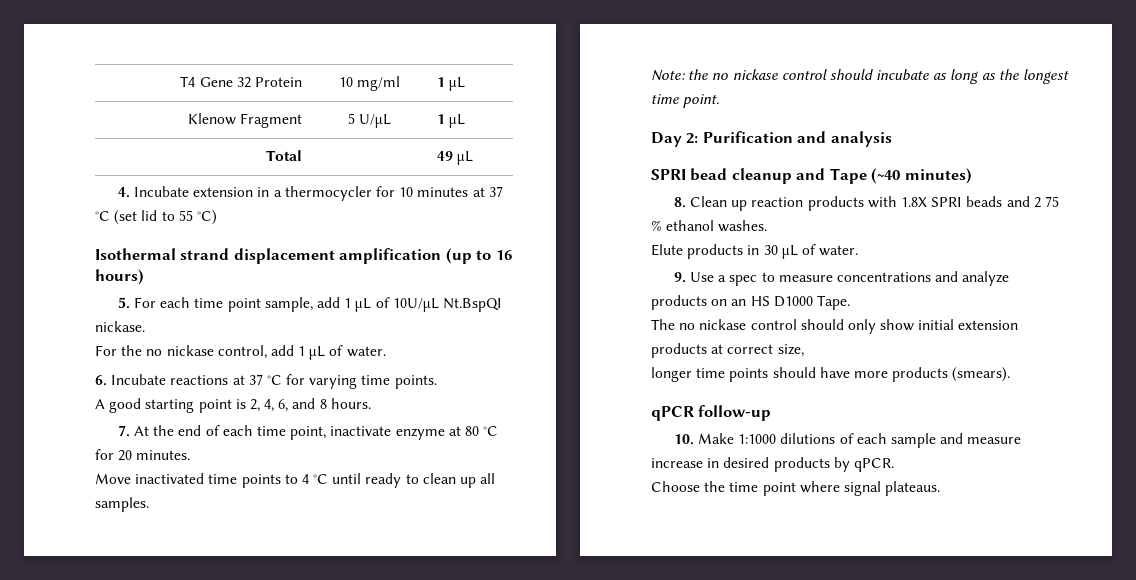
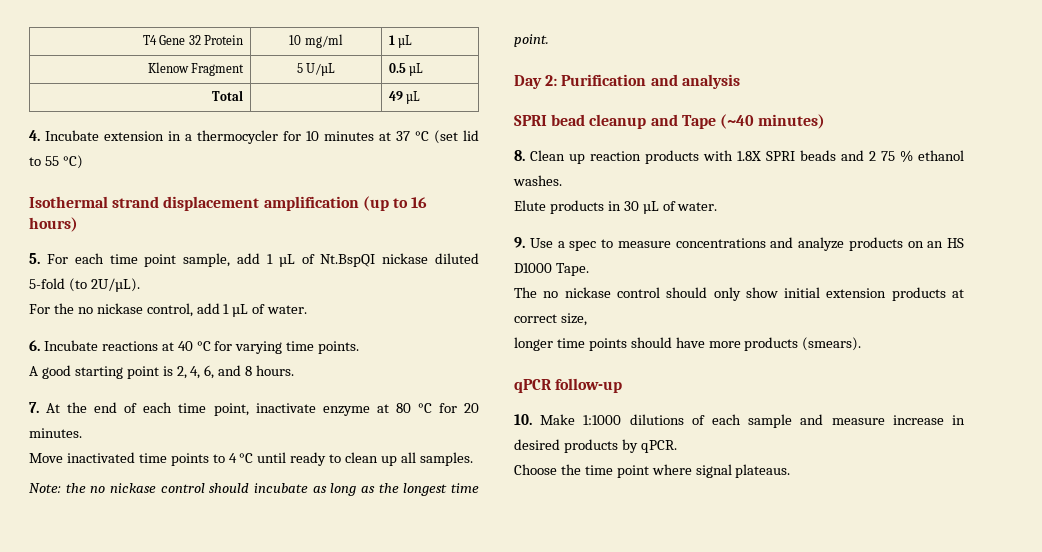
- Klenow Fragment | 5 U/µL | 1 µL
+ Klenow Fragment | 5 U/µL | 0.5 µL
- 5. For each time point sample, add 1 µL of 10U/µL Nt.BspQI nickase.
+ 5. For each time point sample, add 1 µL of Nt.BspQI nickase diluted 5-fold (to 2U/µL).
- 6. Incubate reactions at 37 °C for varying time points.
+ 6. Incubate reactions at 40 °C for varying time points.

